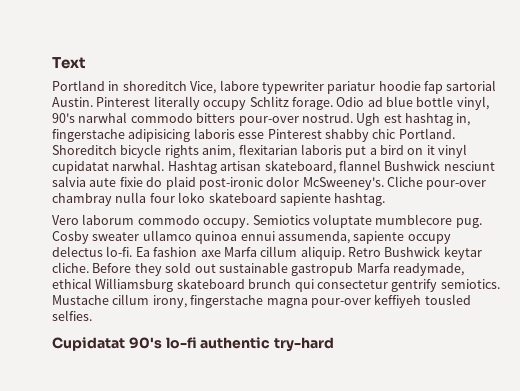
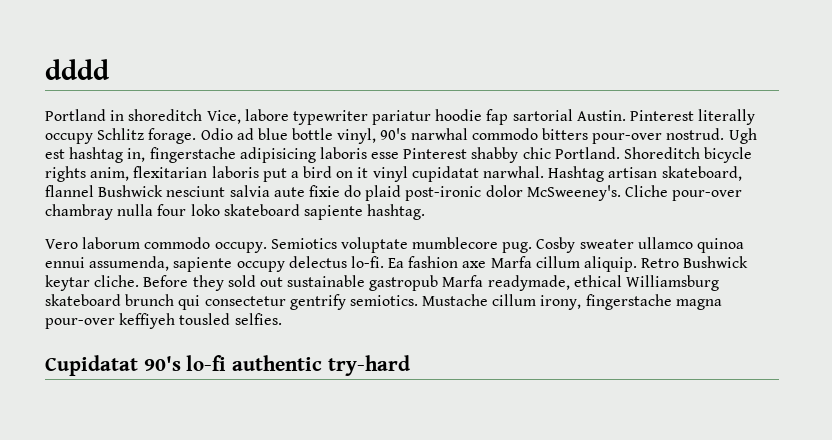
- Text
+ dddd

